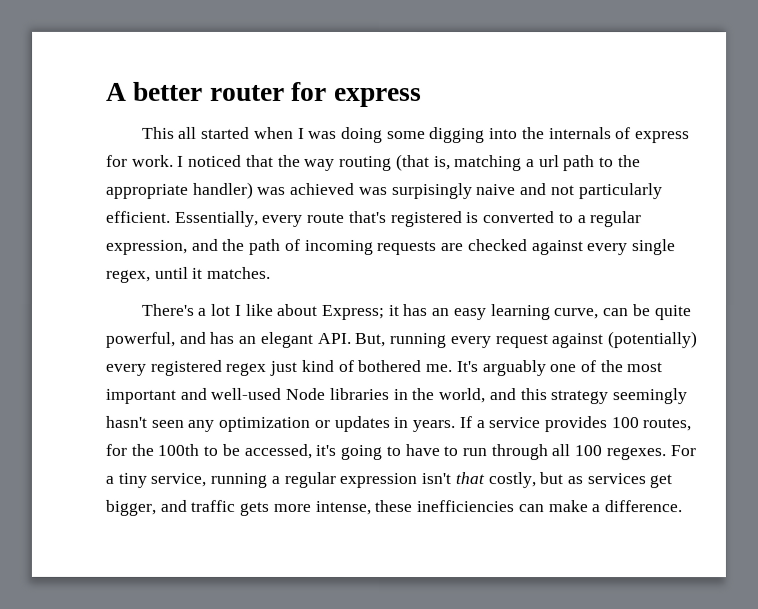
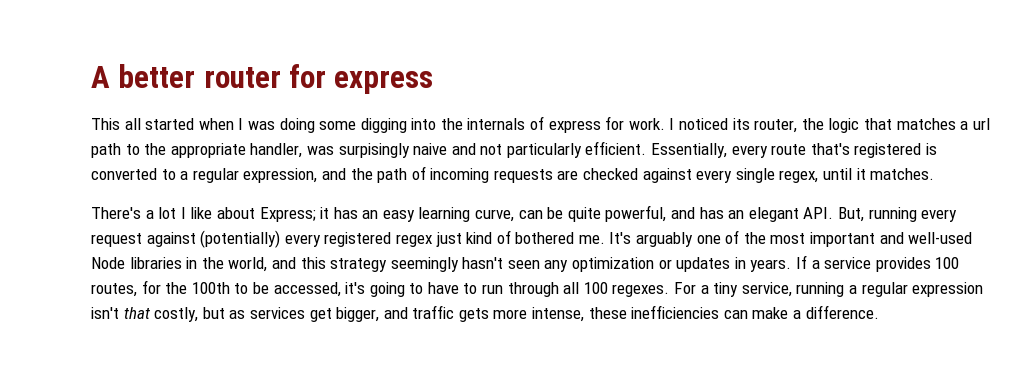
- I noticed that the way routing (that is, matching a url path to the appropriate handler) was achieved was surpisingly naive and not particularly efficient.
+ I noticed its router, the logic that matches a url path to the appropriate handler, was surpisingly naive and not particularly efficient.

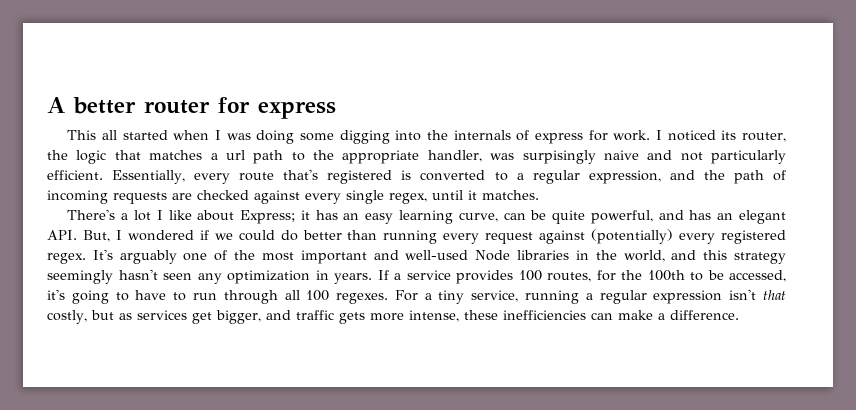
- There's a lot I like about Express; it has an easy learning curve, can be quite powerful, and has an elegant API. But, running every request against (potentially) every registered regex just kind of bothered me.
+ There's a lot I like about Express; it has an easy learning curve, can be quite powerful, and has an elegant API. But, I wondered if we could do better than running every request against (potentially) every registered regex.
- It's arguably one of the most important and well-used Node libraries in the world, and this strategy seemingly hasn't seen any optimization or updates in years.
+ It's arguably one of the most important and well-used Node libraries in the world, and this strategy seemingly hasn't seen any optimization in years.

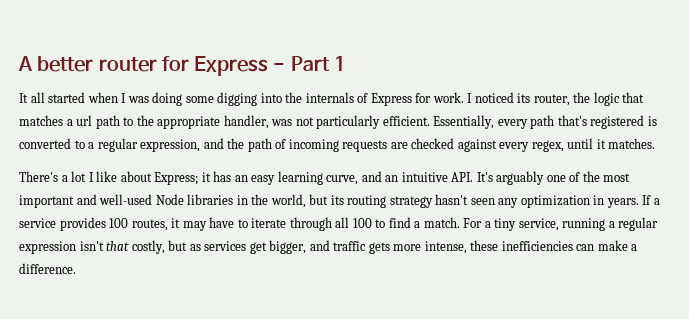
- A better router for express
- This all started when I was doing some digging into the internals of express for work.
+ A better router for Express - Part 1
+ It all started when I was doing some digging into the internals of Express for work.
- I noticed its router, the logic that matches a url path to the appropriate handler, was surpisingly naive and not particularly efficient.
+ I noticed its router, the logic that matches a url path to the appropriate handler, was not particularly efficient.
- Essentially, every route that's registered is converted to a regular expression, and the path of incoming requests are checked against every single regex, until it matches.
+ Essentially, every path that's registered is converted to a regular expression, and the path of incoming requests are checked against every regex, until it matches.
- There's a lot I like about Express; it has an easy learning curve, can be quite powerful, and has an elegant API. But, I wondered if we could do better than running every request against (potentially) every registered regex. It's arguably one of the most important and well-used Node libraries in the world, and this strategy seemingly hasn't seen any optimization in years.
+ There's a lot I like about Express; it has an easy learning curve, and an intuitive API. It's arguably one of the most important and well-used Node libraries in the world, but its routing strategy hasn't seen any optimization in years.
- If a service provides 100 routes, for the 100th to be accessed, it's going to have to run through all 100 regexes.
+ If a service provides 100 routes, it may have to iterate through all 100 to find a match.

